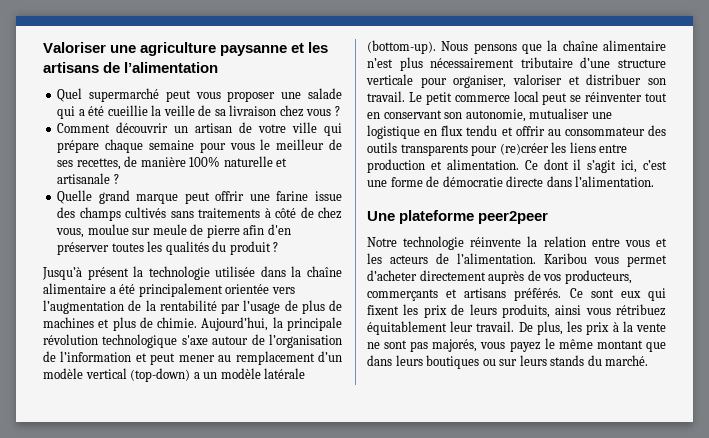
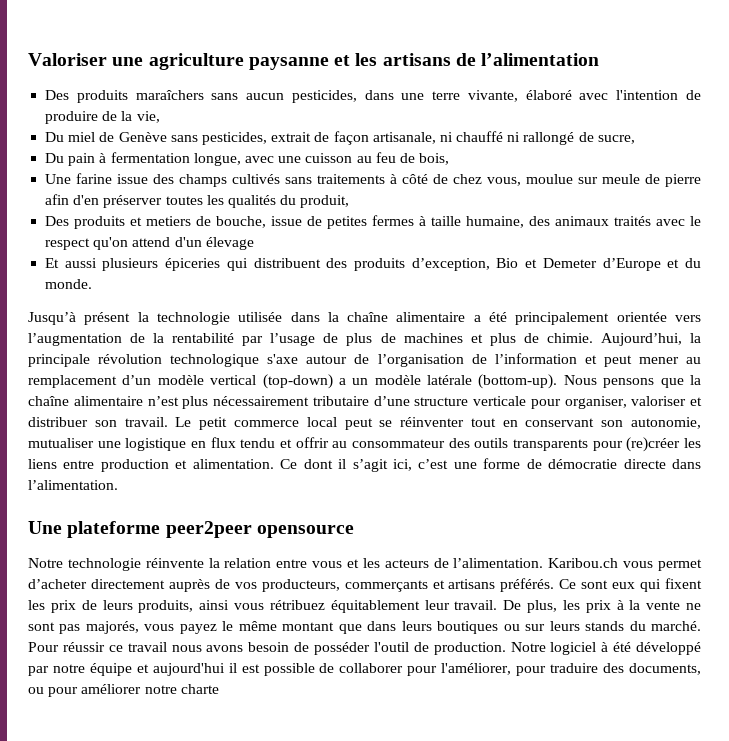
- Quel supermarché peut vous proposer une salade qui a été cueillie la veille de sa livraison chez vous ?
- Comment découvrir un artisan de votre ville qui prépare chaque semaine pour vous le meilleur de ses recettes, de manière 100% naturelle et artisanale ?
- Quelle grand marque peut offrir une farine issue des champs cultivés sans traitements à côté de chez vous, moulue sur meule de pierre afin d'en préserver toutes les qualités du produit ?
+ Des produits maraîchers sans aucun pesticides, dans une terre vivante, élaboré avec l'intention de produire de la vie,
+ Du miel de Genève sans pesticides, extrait de façon artisanale, ni chauffé ni rallongé de sucre,
+ Du pain à fermentation longue, avec une cuisson au feu de bois,
+ Une farine issue des champs cultivés sans traitements à côté de chez vous, moulue sur meule de pierre afin d'en préserver toutes les qualités du produit,
+ Des produits et metiers de bouche, issue de petites fermes à taille humaine, des animaux traités avec le respect qu'on attend d'un élevage
+ Et aussi plusieurs épiceries qui distribuent des produits d’exception, Bio et Demeter d’Europe et du monde.
- Une plateforme peer2peer
+ Une plateforme peer2peer opensource
- Karibou vous permet d’acheter directement auprès de vos producteurs, commerçants et artisans préférés.
+ Karibou.ch vous permet d’acheter directement auprès de vos producteurs, commerçants et artisans préférés.
+ Pour réussir ce travail nous avons besoin de posséder l'outil de production. Notre logiciel à été développé par notre équipe et aujourd'hui il est possible de collaborer pour l'améliorer, pour traduire des documents, ou pour améliorer notre charte

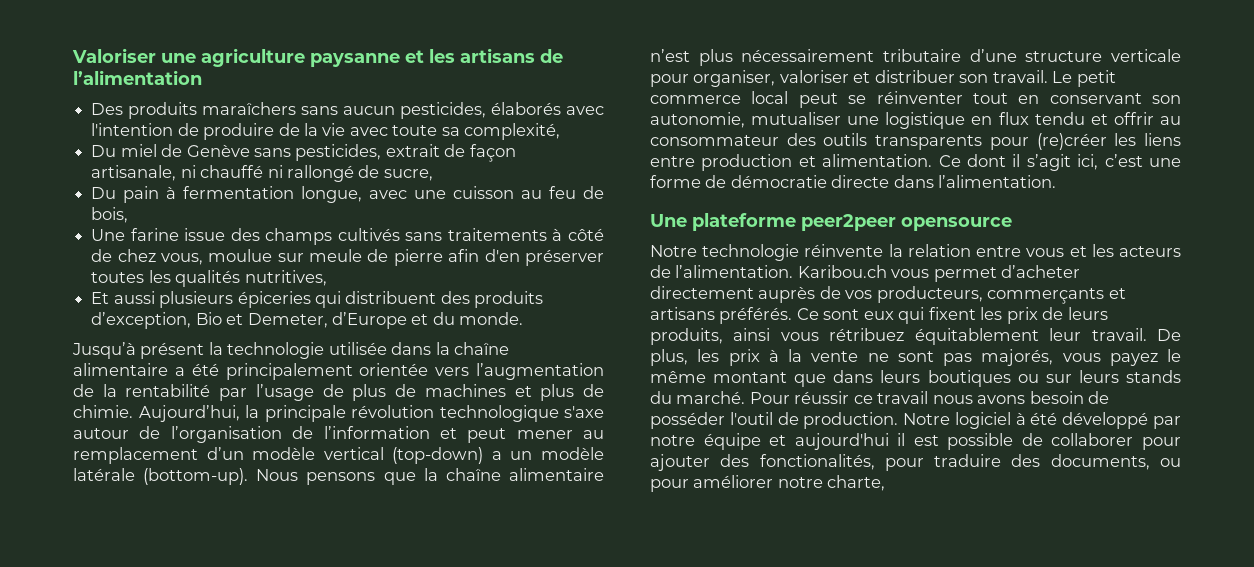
- Des produits maraîchers sans aucun pesticides, dans une terre vivante, élaboré avec l'intention de produire de la vie,
+ Des produits maraîchers sans aucun pesticides, élaborés avec l'intention de produire de la vie avec toute sa complexité,
- Une farine issue des champs cultivés sans traitements à côté de chez vous, moulue sur meule de pierre afin d'en préserver toutes les qualités du produit,
- Des produits et metiers de bouche, issue de petites fermes à taille humaine, des animaux traités avec le respect qu'on attend d'un élevage
+ Une farine issue des champs cultivés sans traitements à côté de chez vous, moulue sur meule de pierre afin d'en préserver toutes les qualités nutritives,
- Et aussi plusieurs épiceries qui distribuent des produits d’exception, Bio et Demeter d’Europe et du monde.
+ Et aussi plusieurs épiceries qui distribuent des produits d’exception, Bio et Demeter, d’Europe et du monde.
- Notre logiciel à été développé par notre équipe et aujourd'hui il est possible de collaborer pour l'améliorer, pour traduire des documents, ou pour améliorer notre charte
+ Notre logiciel à été développé par notre équipe et aujourd'hui il est possible de collaborer pour ajouter des fonctionalités, pour traduire des documents, ou pour améliorer notre charte,

